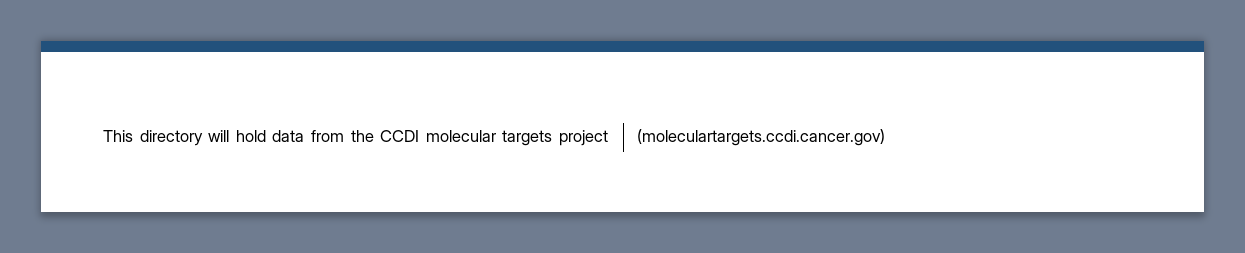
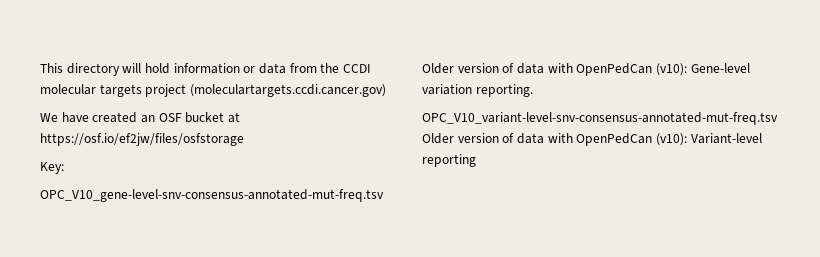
- This directory will hold data from the CCDI molecular targets project (moleculartargets.ccdi.cancer.gov)
+ This directory will hold information or data from the CCDI molecular targets project (moleculartargets.ccdi.cancer.gov)
+ We have created an OSF bucket at https://osf.io/ef2jw/files/osfstorage
+ Key:
+ OPC_V10_gene-level-snv-consensus-annotated-mut-freq.tsv Older version of data with OpenPedCan (v10): Gene-level variation reporting.
+ OPC_V10_variant-level-snv-consensus-annotated-mut-freq.tsv Older version of data with OpenPedCan (v10): Variant-level reporting

